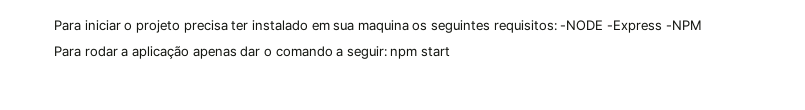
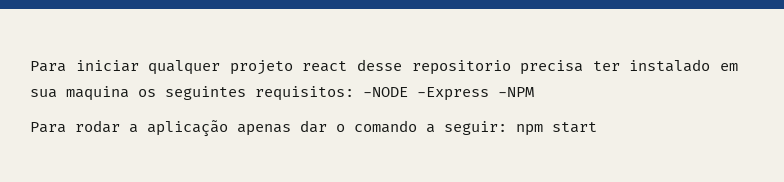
- Para iniciar o projeto precisa ter instalado em sua maquina os seguintes requisitos: -NODE -Express -NPM
+ Para iniciar qualquer projeto react desse repositorio precisa ter instalado em sua maquina os seguintes requisitos: -NODE -Express -NPM

